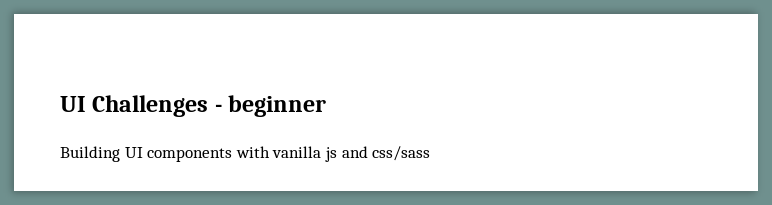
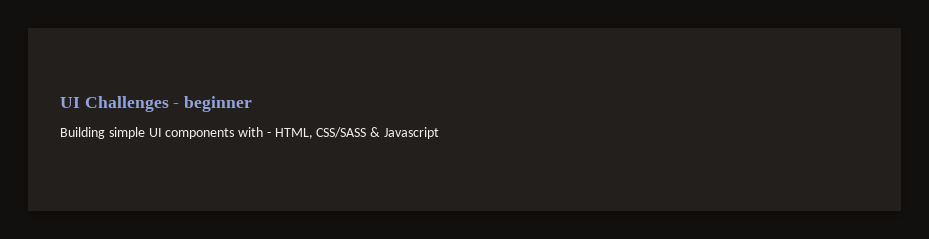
- Building UI components with vanilla js and css/sass
+ Building simple UI components with - HTML, CSS/SASS & Javascript

